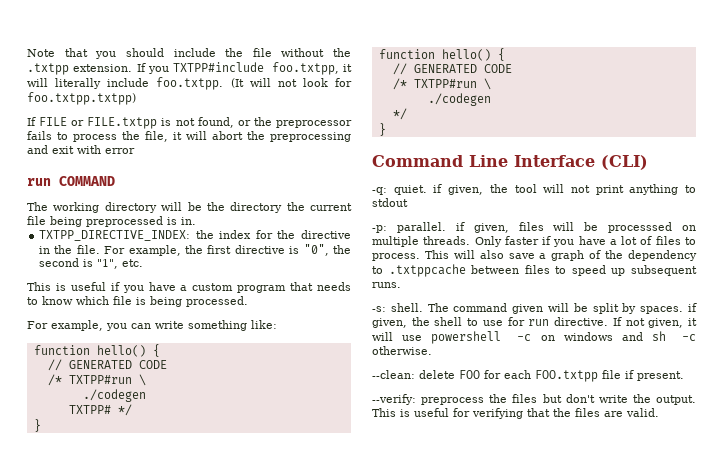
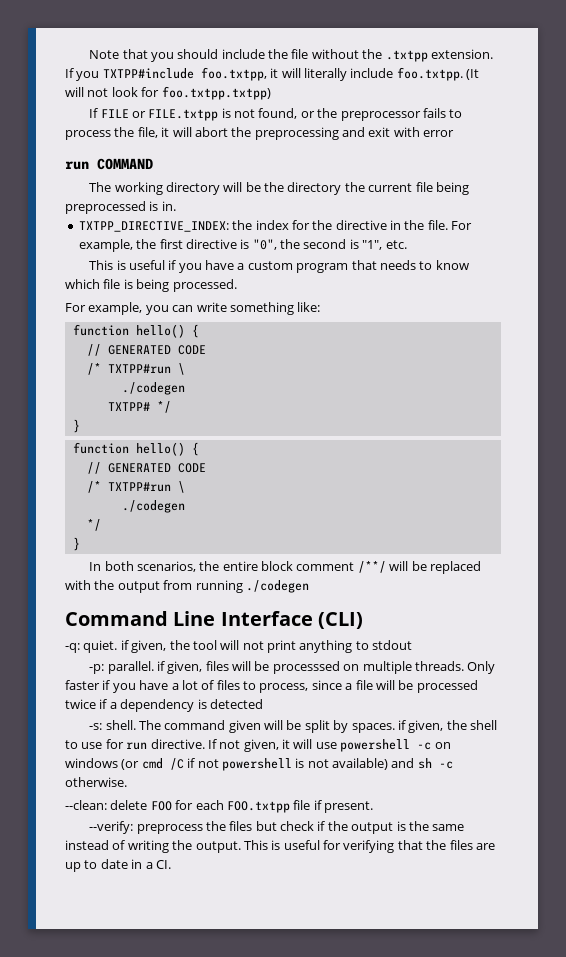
+ In both scenarios, the entire block comment /**/ will be replaced with the output from running ./codegen
- Only faster if you have a lot of files to process. This will also save a graph of the dependency to .txtppcache between files to speed up subsequent runs.
+ Only faster if you have a lot of files to process, since a file will be processed twice if a dependency is detected
- If not given, it will use powershell -c on windows and sh -c otherwise.
+ If not given, it will use powershell -c on windows (or cmd /C if not powershell is not available) and sh -c otherwise.
- --verify: preprocess the files but don't write the output.
+ --verify: preprocess the files but check if the output is the same instead of writing the output.
- This is useful for verifying that the files are valid.
+ This is useful for verifying that the files are up to date in a CI.

